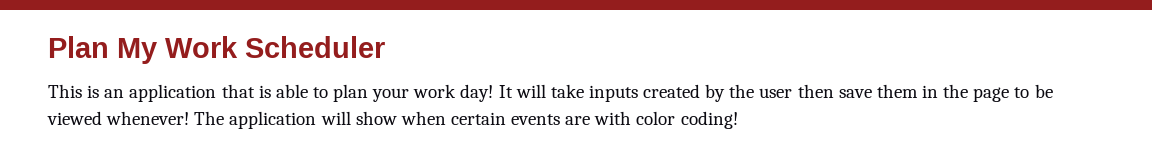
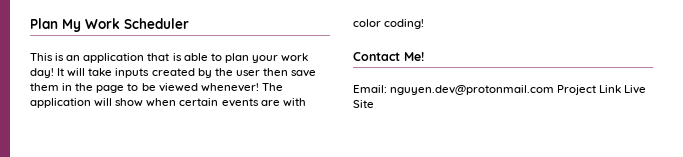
+ Contact Me!
+ Email: nguyen.dev@protonmail.com Project Link Live Site

